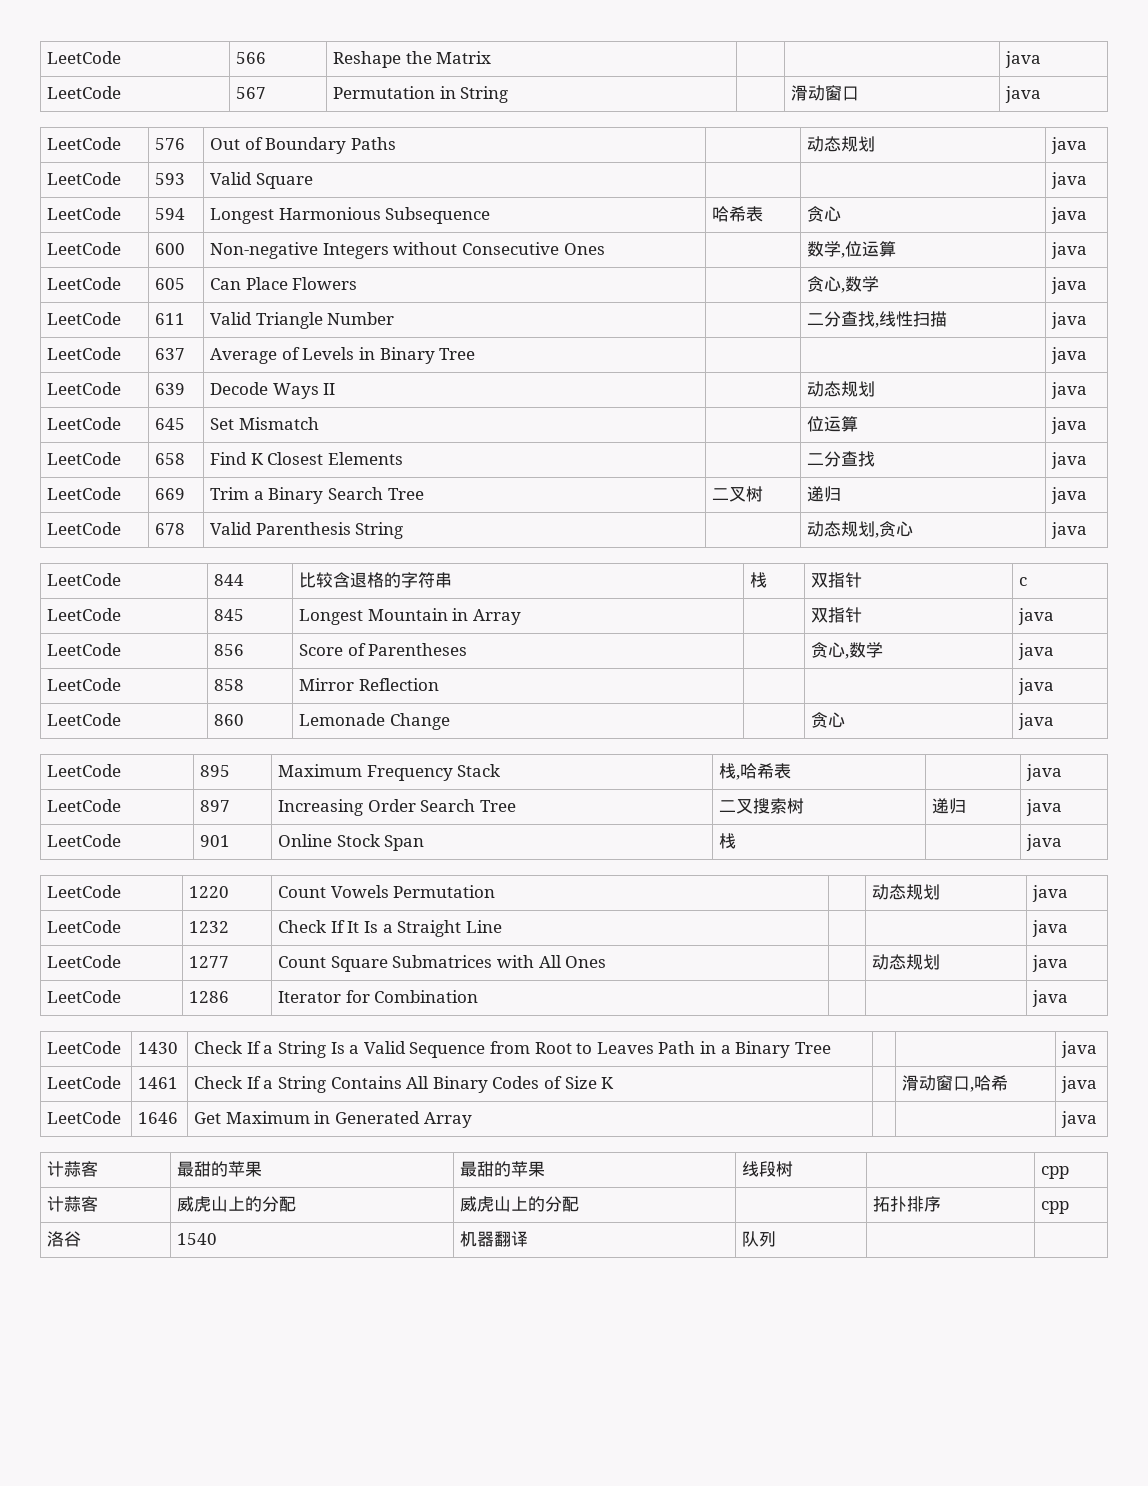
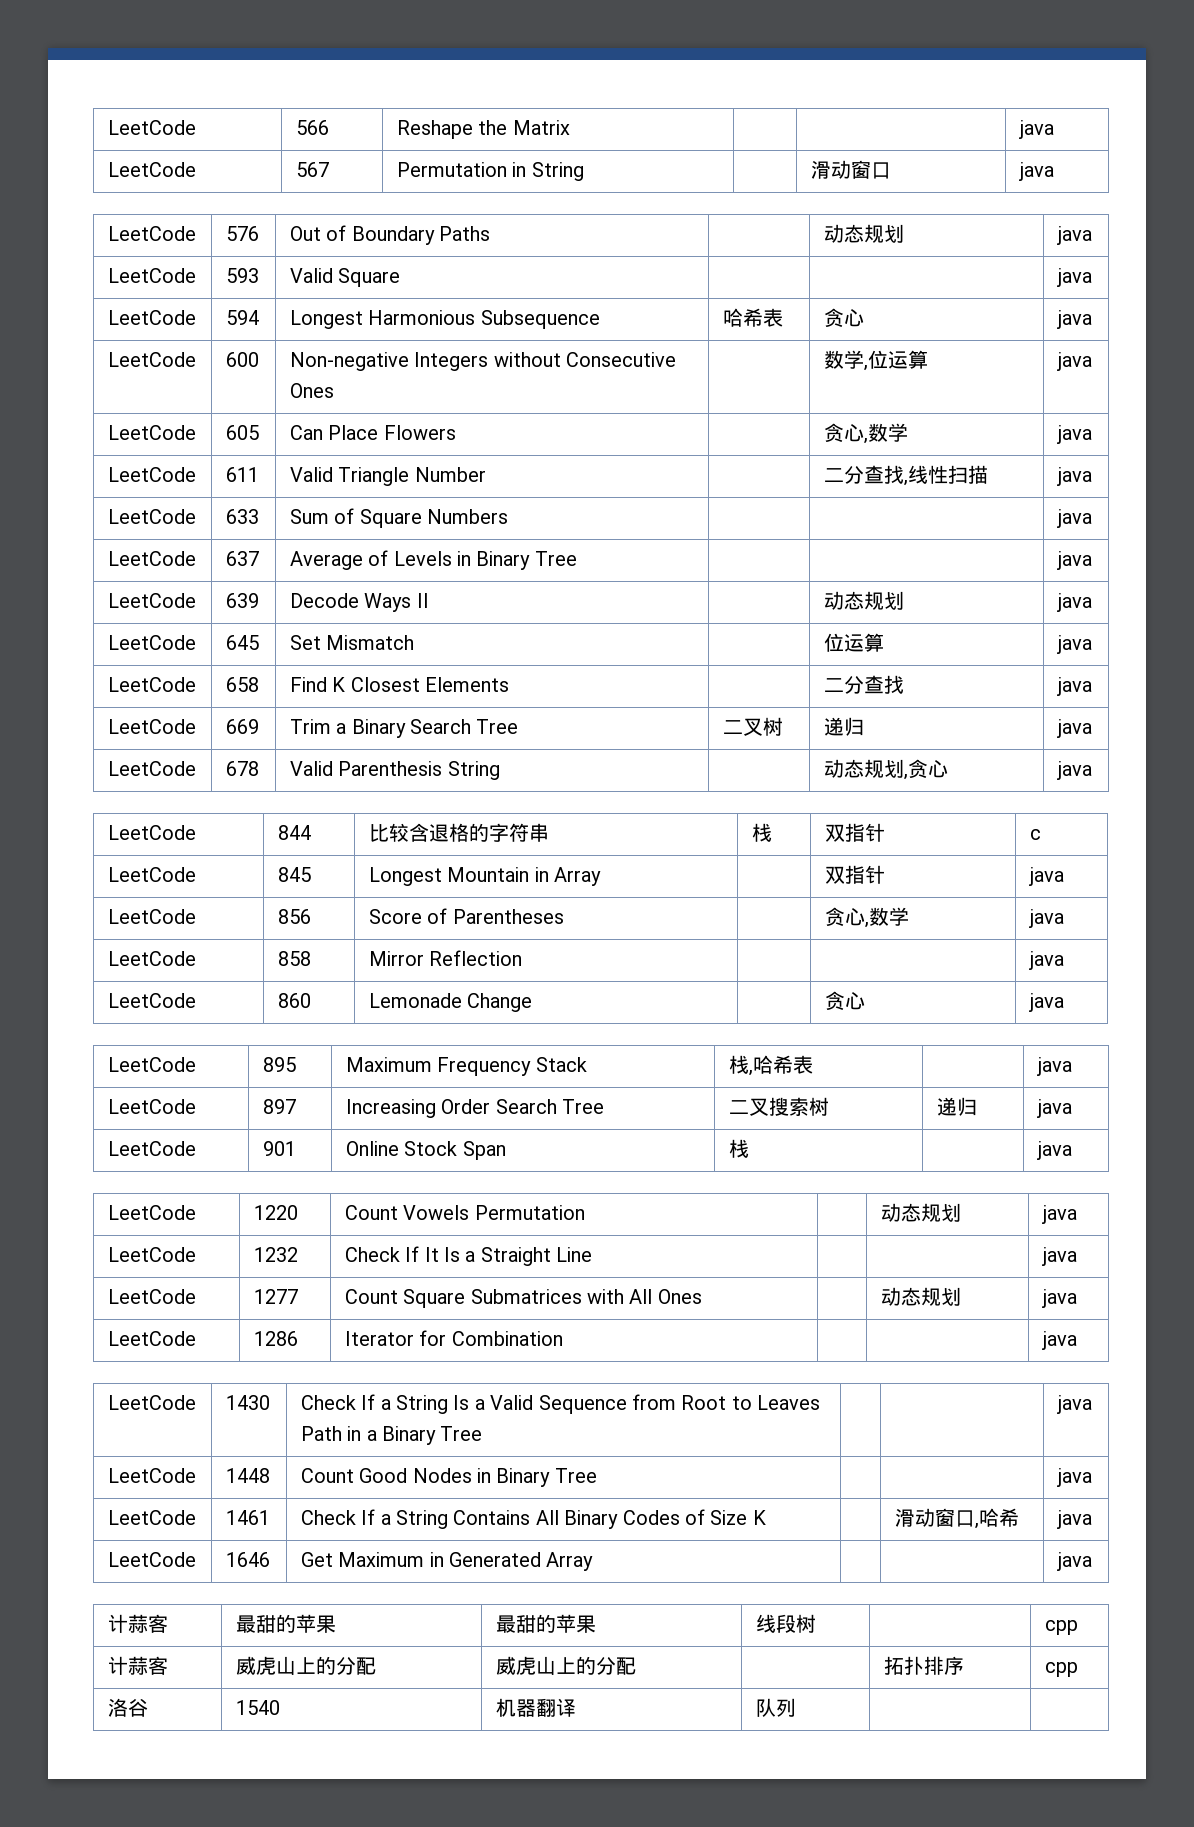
+ LeetCode | 633 | Sum of Square Numbers | | | java
+ LeetCode | 1448 | Count Good Nodes in Binary Tree | | | java

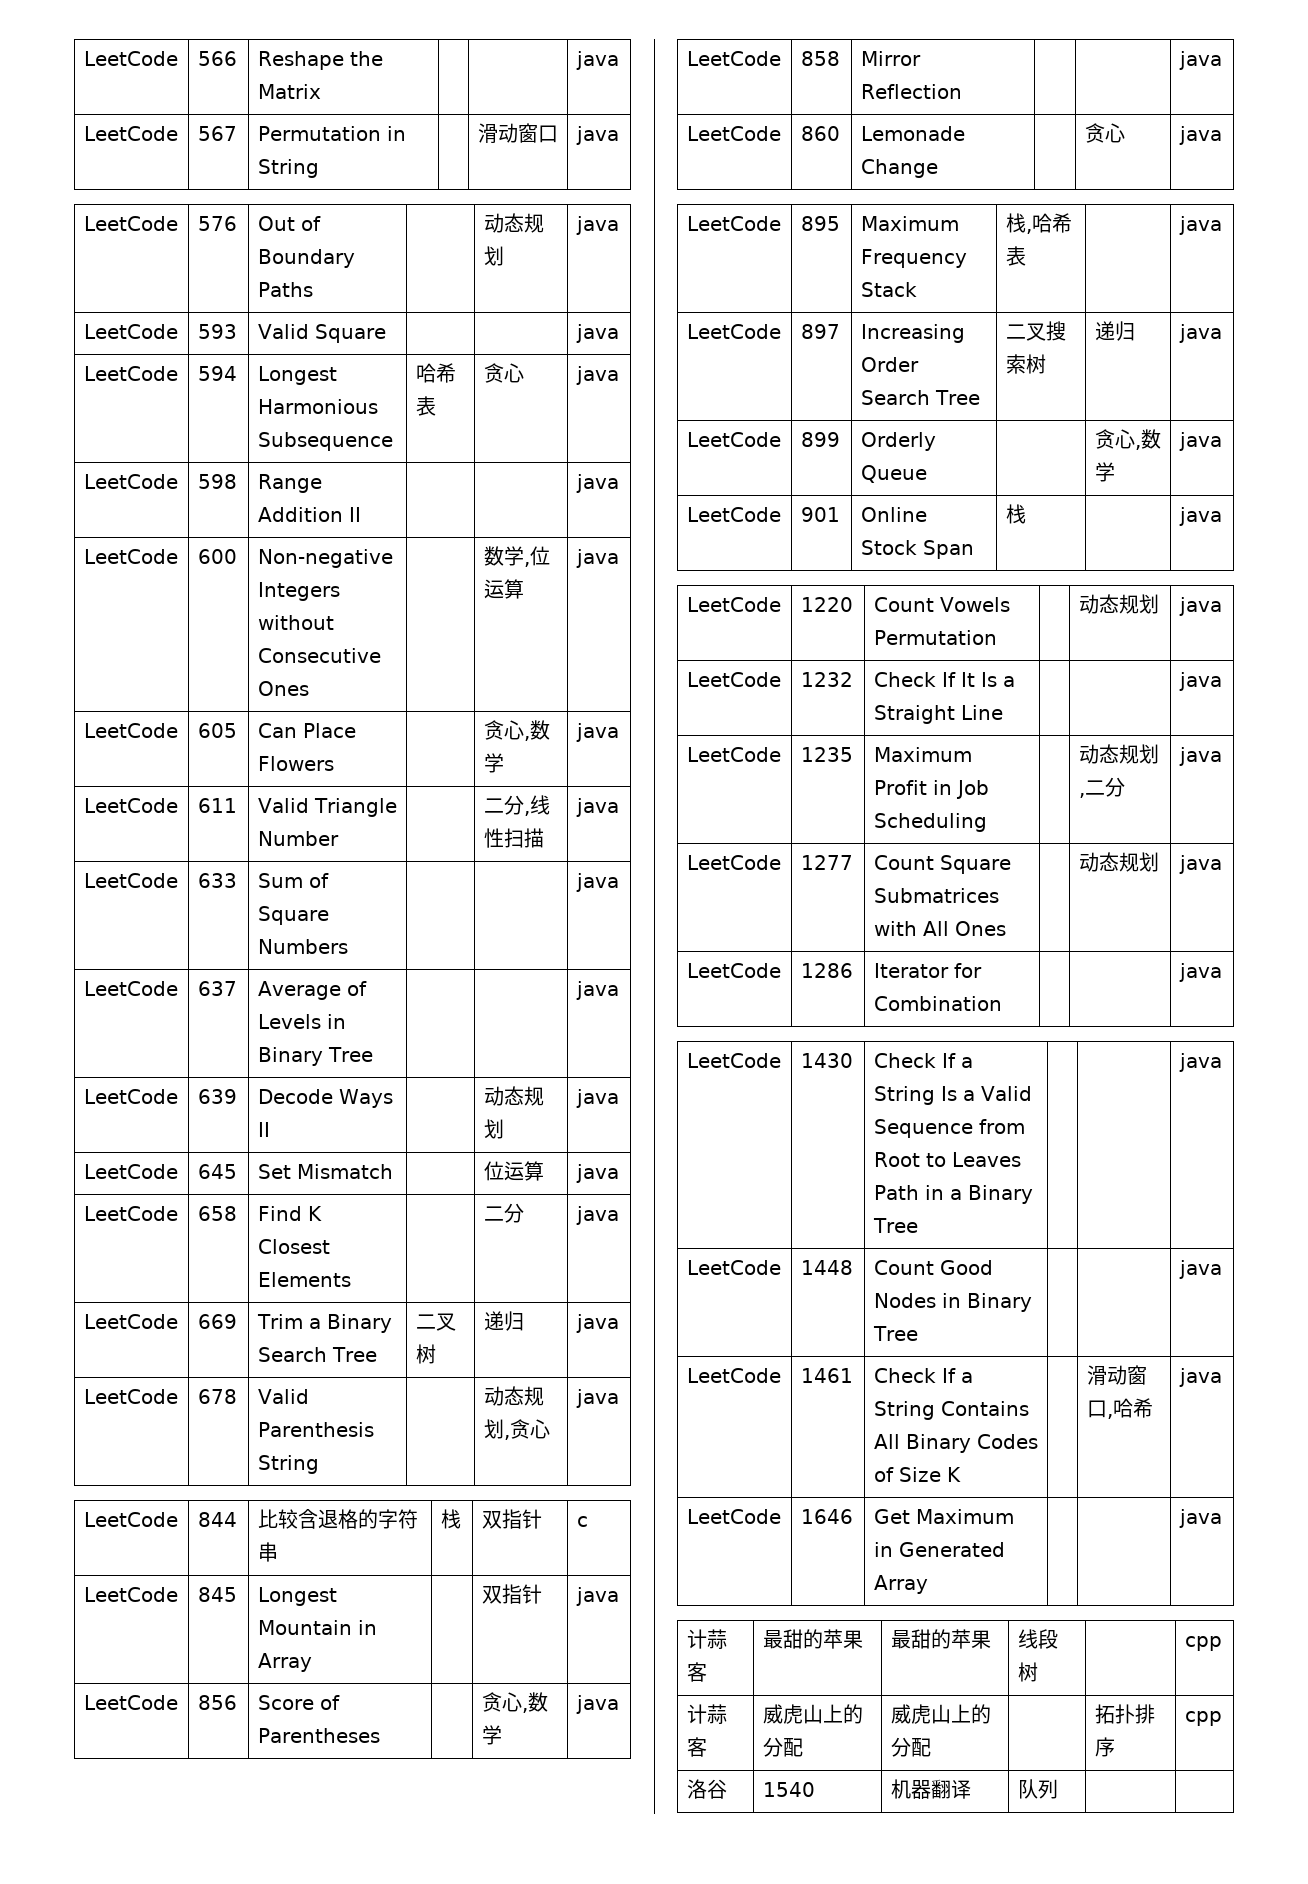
+ LeetCode | 598 | Range Addition II | | | java
- LeetCode | 611 | Valid Triangle Number | | 二分查找,线性扫描 | java
+ LeetCode | 611 | Valid Triangle Number | | 二分,线性扫描 | java
- LeetCode | 658 | Find K Closest Elements | | 二分查找 | java
+ LeetCode | 658 | Find K Closest Elements | | 二分 | java
+ LeetCode | 899 | Orderly Queue | | 贪心,数学 | java
+ LeetCode | 1235 | Maximum Profit in Job Scheduling | | 动态规划,二分 | java

